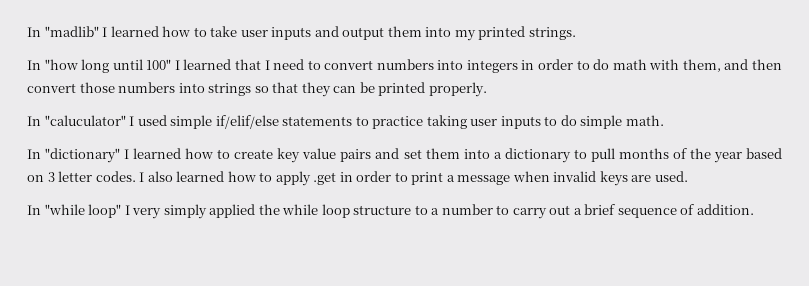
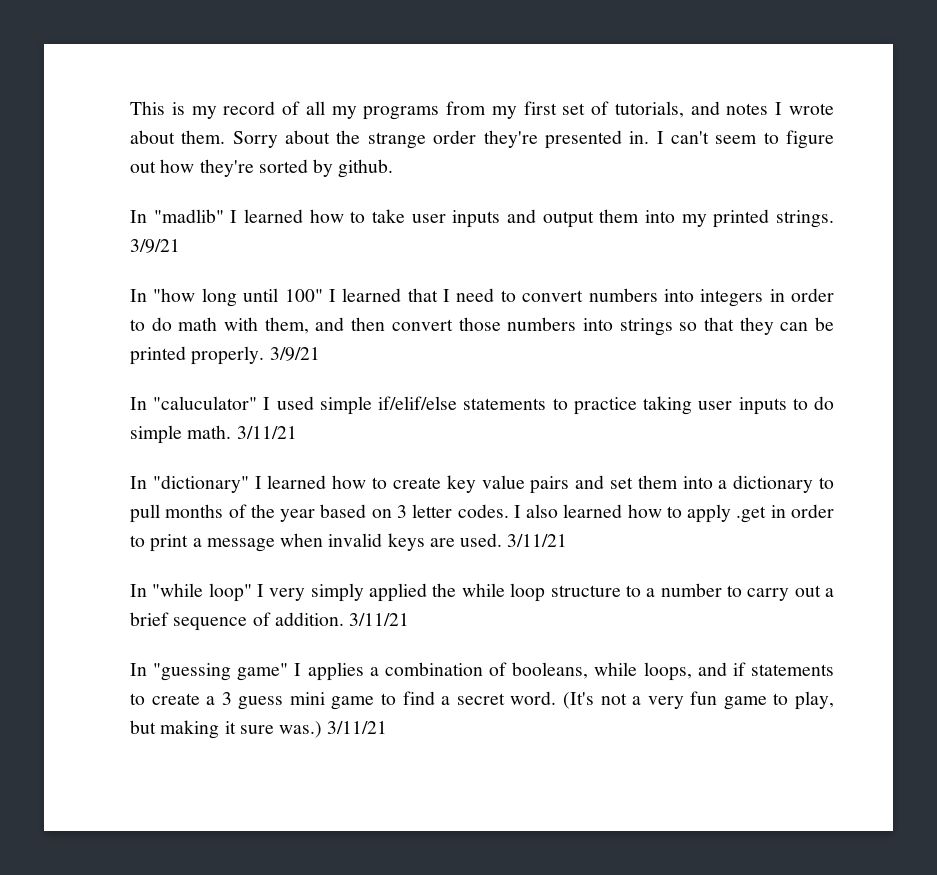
+ This is my record of all my programs from my first set of tutorials, and notes I wrote about them. Sorry about the strange order they're presented in. I can't seem to figure out how they're sorted by github.
- In "madlib" I learned how to take user inputs and output them into my printed strings.
+ In "madlib" I learned how to take user inputs and output them into my printed strings. 3/9/21
- In "how long until 100" I learned that I need to convert numbers into integers in order to do math with them, and then convert those numbers into strings so that they can be printed properly.
+ In "how long until 100" I learned that I need to convert numbers into integers in order to do math with them, and then convert those numbers into strings so that they can be printed properly. 3/9/21
- In "caluculator" I used simple if/elif/else statements to practice taking user inputs to do simple math.
+ In "caluculator" I used simple if/elif/else statements to practice taking user inputs to do simple math. 3/11/21
- I also learned how to apply .get in order to print a message when invalid keys are used.
+ I also learned how to apply .get in order to print a message when invalid keys are used. 3/11/21
- In "while loop" I very simply applied the while loop structure to a number to carry out a brief sequence of addition.
+ In "while loop" I very simply applied the while loop structure to a number to carry out a brief sequence of addition. 3/11/21
+ In "guessing game" I applies a combination of booleans, while loops, and if statements to create a 3 guess mini game to find a secret word. (It's not a very fun game to play, but making it sure was.) 3/11/21

